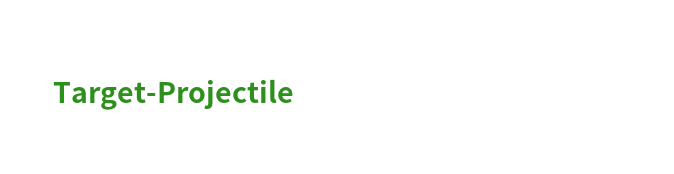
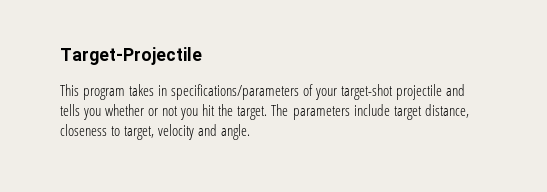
+ This program takes in specifications/parameters of your target-shot projectile and tells you whether or not you hit the target. The parameters include target distance, closeness to target, velocity and angle.

